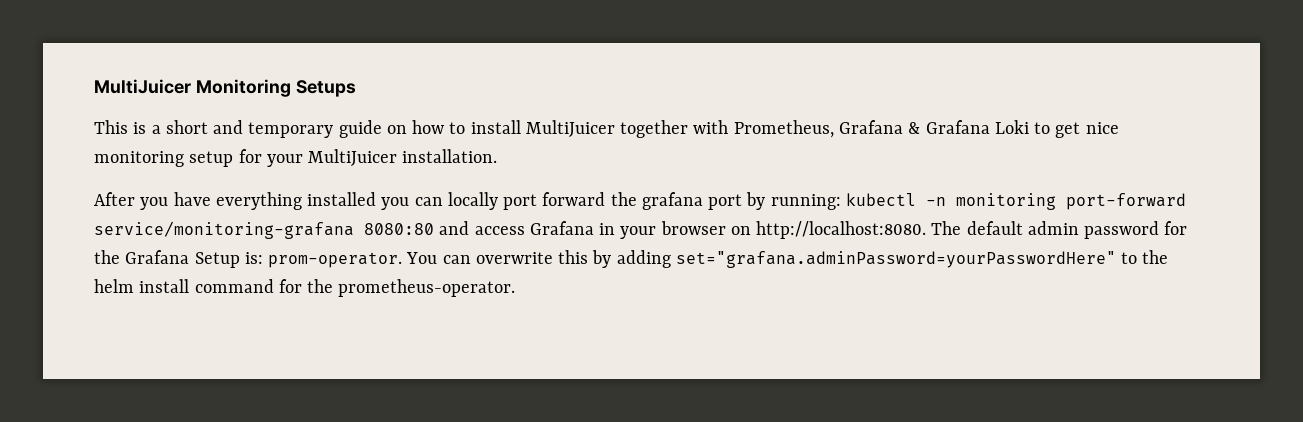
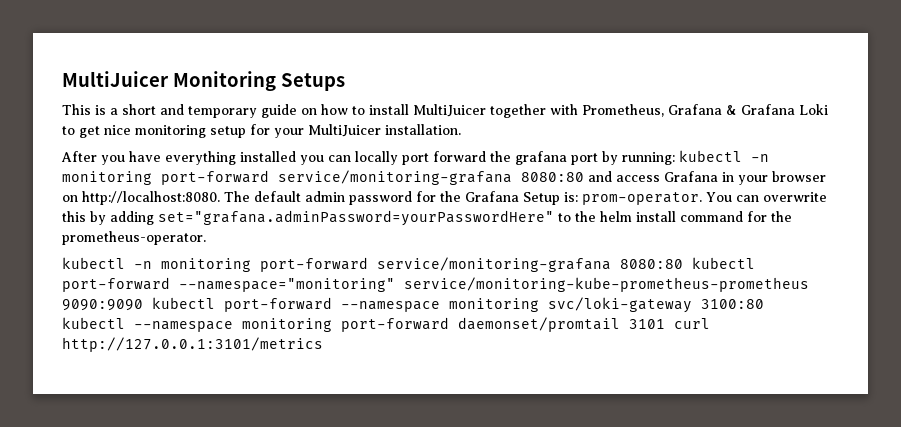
+ kubectl -n monitoring port-forward service/monitoring-grafana 8080:80 kubectl port-forward --namespace="monitoring" service/monitoring-kube-prometheus-prometheus 9090:9090 kubectl port-forward --namespace monitoring svc/loki-gateway 3100:80 kubectl --namespace monitoring port-forward daemonset/promtail 3101 curl http://127.0.0.1:3101/metrics

